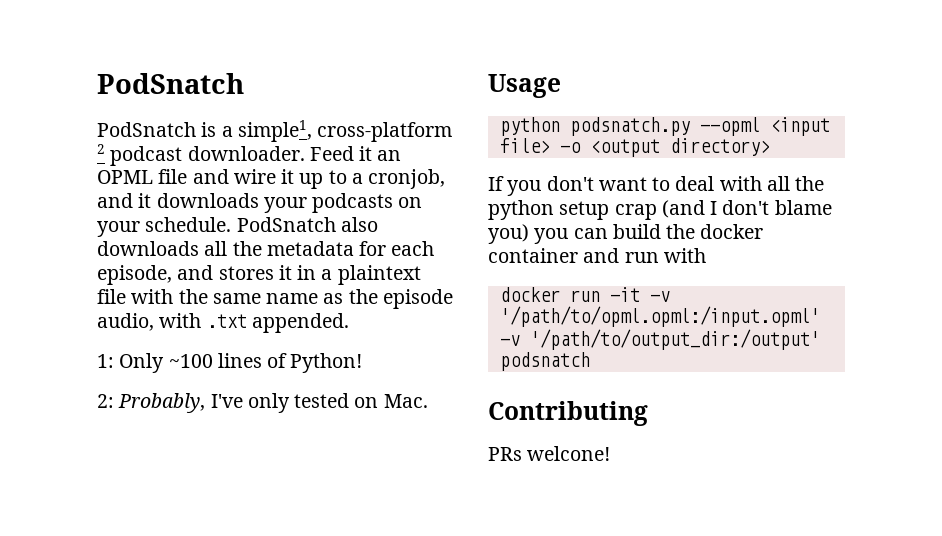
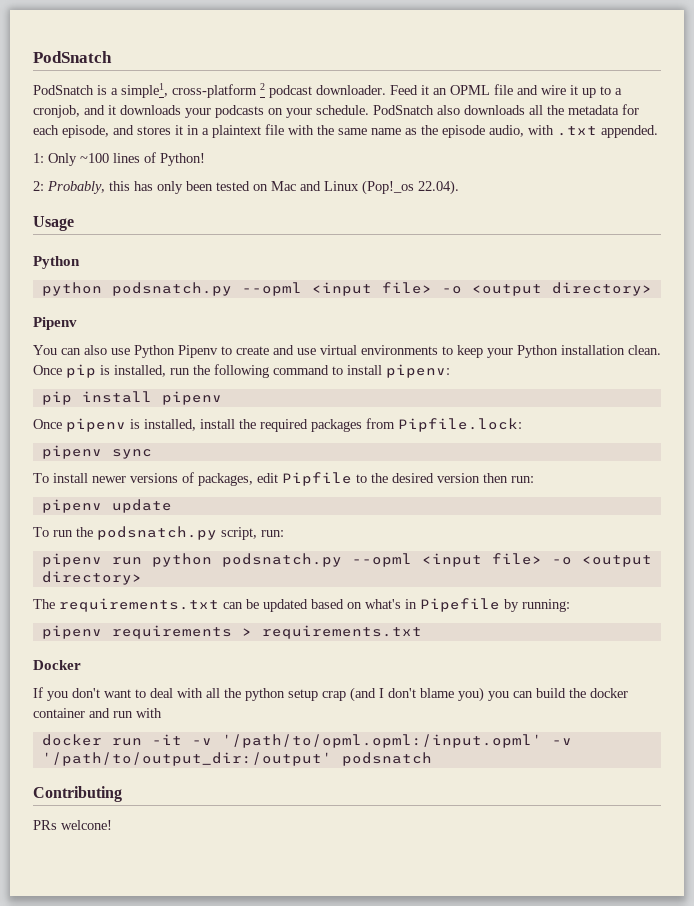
- 2: Probably, I've only tested on Mac.
+ 2: Probably, this has only been tested on Mac and Linux (Pop!_os 22.04).
  Usage
+ Python
  python podsnatch.py --opml <input file> -o <output directory>
+ Pipenv
+ You can also use Python Pipenv to create and use virtual environments to keep your Python installation clean. Once pip is installed, run the following command to install pipenv:
+ pip install pipenv
+ Once pipenv is installed, install the required packages from Pipfile.lock:
+ pipenv sync
+ To install newer versions of packages, edit Pipfile to the desired version then run:
+ pipenv update
+ To run the podsnatch.py script, run:
+ pipenv run python podsnatch.py --opml <input file> -o <output directory>
+ The requirements.txt can be updated based on what's in Pipefile by running:
+ pipenv requirements > requirements.txt
+ Docker

